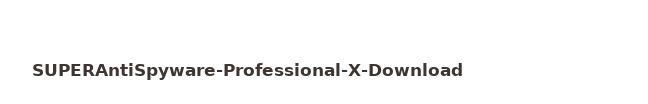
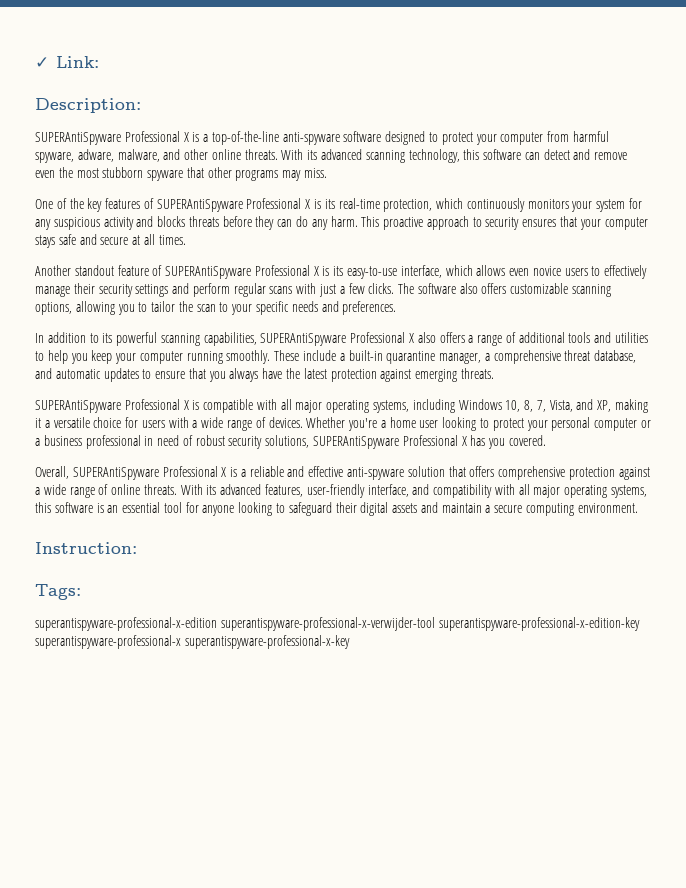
- SUPERAntiSpyware-Professional-X-Download
+ ✓ Link:
+ Description:
+ SUPERAntiSpyware Professional X is a top-of-the-line anti-spyware software designed to protect your computer from harmful spyware, adware, malware, and other online threats. With its advanced scanning technology, this software can detect and remove even the most stubborn spyware that other programs may miss.
+ One of the key features of SUPERAntiSpyware Professional X is its real-time protection, which continuously monitors your system for any suspicious activity and blocks threats before they can do any harm. This proactive approach to security ensures that your computer stays safe and secure at all times.
+ Another standout feature of SUPERAntiSpyware Professional X is its easy-to-use interface, which allows even novice users to effectively manage their security settings and perform regular scans with just a few clicks. The software also offers customizable scanning options, allowing you to tailor the scan to your specific needs and preferences.
+ In addition to its powerful scanning capabilities, SUPERAntiSpyware Professional X also offers a range of additional tools and utilities to help you keep your computer running smoothly. These include a built-in quarantine manager, a comprehensive threat database, and automatic updates to ensure that you always have the latest protection against emerging threats.
+ SUPERAntiSpyware Professional X is compatible with all major operating systems, including Windows 10, 8, 7, Vista, and XP, making it a versatile choice for users with a wide range of devices. Whether you're a home user looking to protect your personal computer or a business professional in need of robust security solutions, SUPERAntiSpyware Professional X has you covered.
+ Overall, SUPERAntiSpyware Professional X is a reliable and effective anti-spyware solution that offers comprehensive protection against a wide range of online threats. With its advanced features, user-friendly interface, and compatibility with all major operating systems, this software is an essential tool for anyone looking to safeguard their digital assets and maintain a secure computing environment.
+ Instruction:
+ Tags:
+ superantispyware-professional-x-edition superantispyware-professional-x-verwijder-tool superantispyware-professional-x-edition-key superantispyware-professional-x superantispyware-professional-x-key

